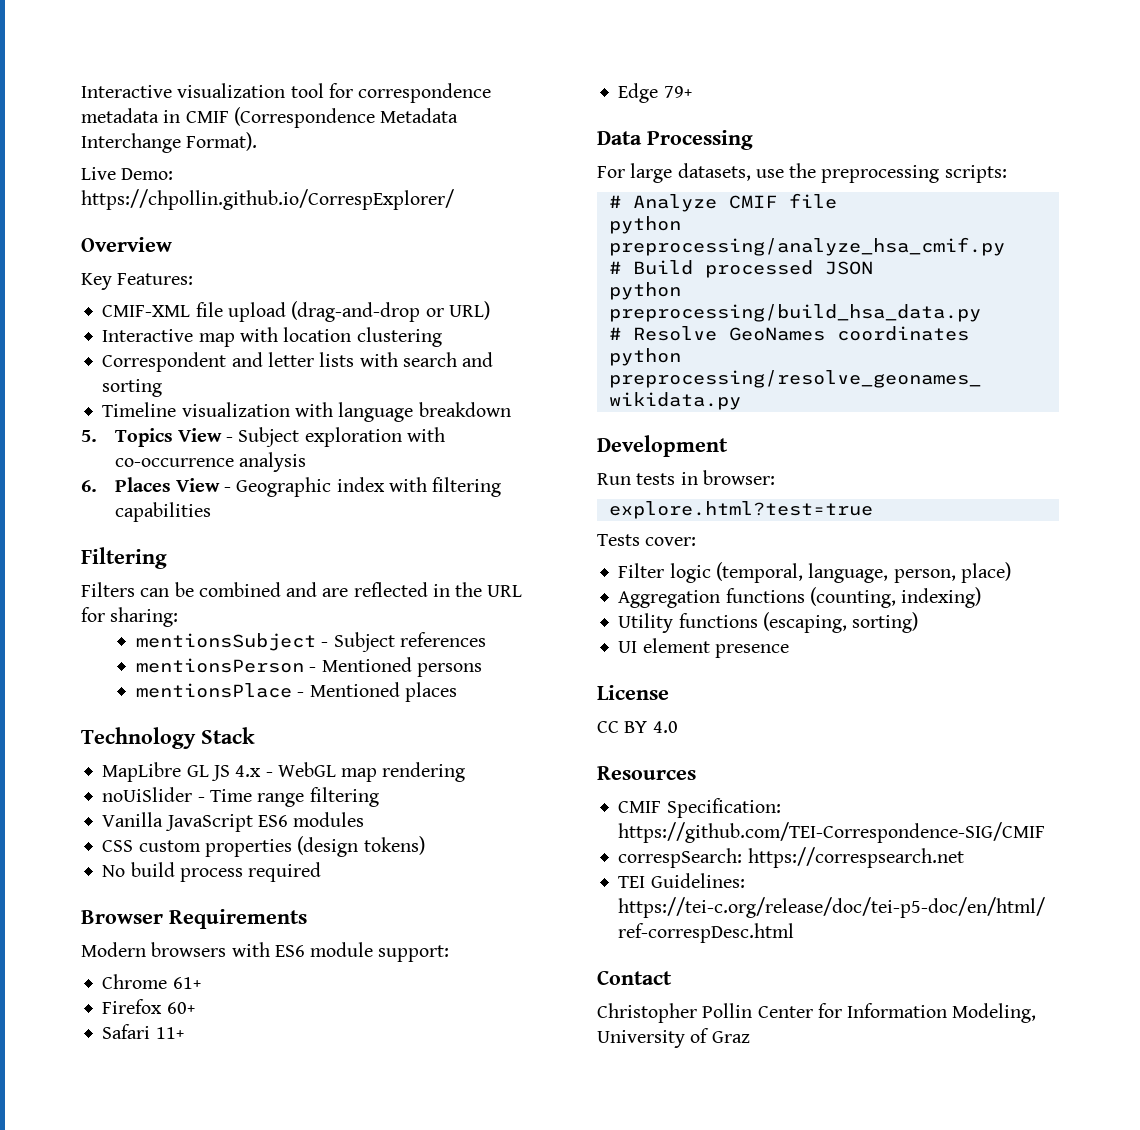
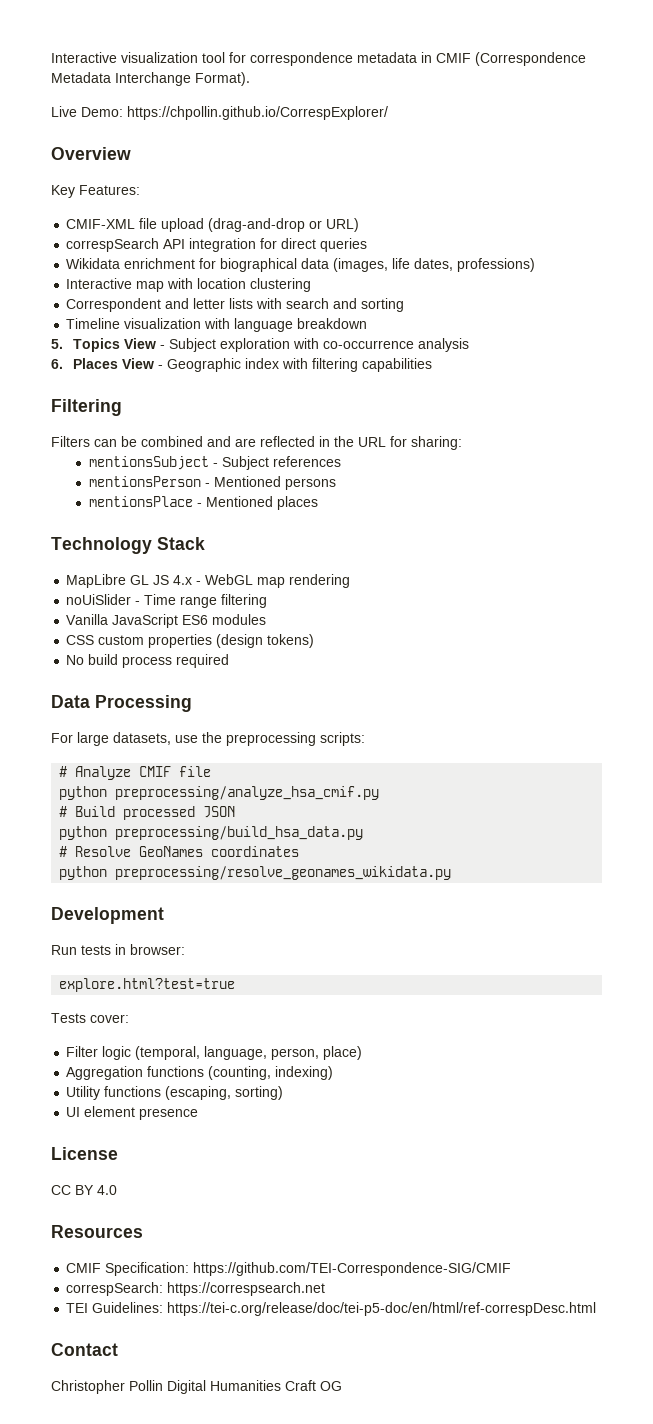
+ correspSearch API integration for direct queries
+ Wikidata enrichment for biographical data (images, life dates, professions)
- Browser Requirements
- Modern browsers with ES6 module support:
- Chrome 61+
- Firefox 60+
- Safari 11+
- Edge 79+
- Christopher Pollin Center for Information Modeling, University of Graz
+ Christopher Pollin Digital Humanities Craft OG

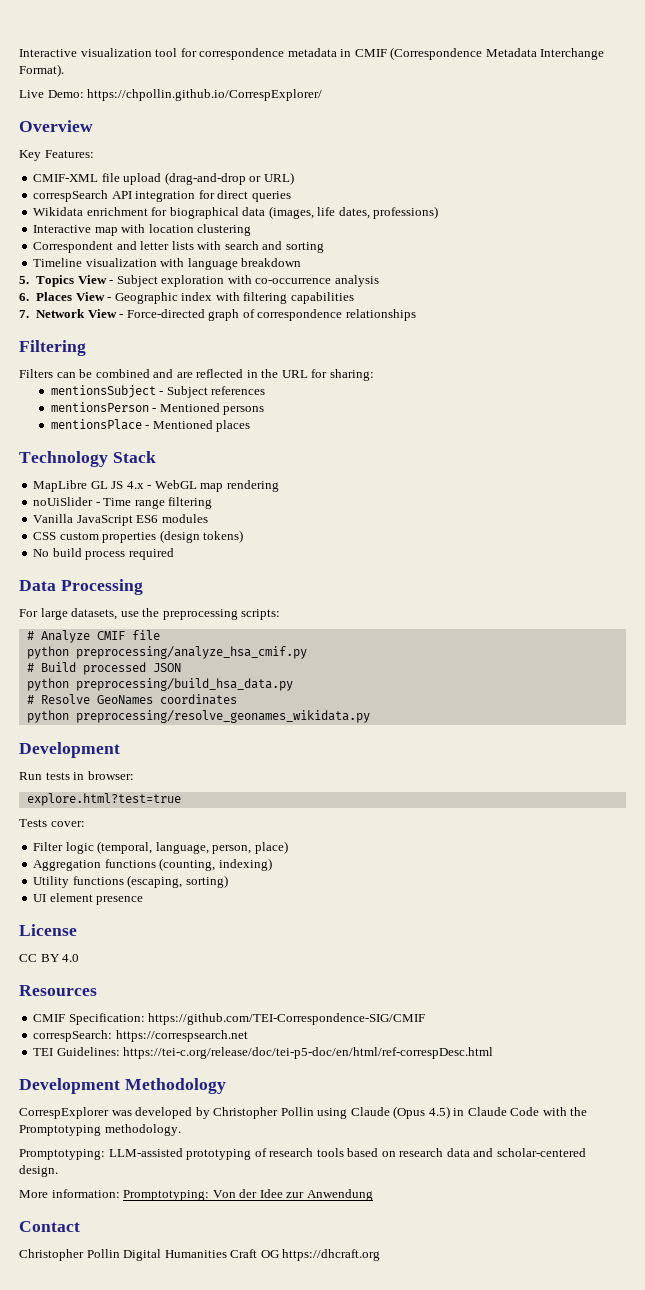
+ 7. Network View - Force-directed graph of correspondence relationships
+ Development Methodology
+ CorrespExplorer was developed by Christopher Pollin using Claude (Opus 4.5) in Claude Code with the Promptotyping methodology.
+ Promptotyping: LLM-assisted prototyping of research tools based on research data and scholar-centered design.
+ More information: Promptotyping: Von der Idee zur Anwendung
- Christopher Pollin Digital Humanities Craft OG
+ Christopher Pollin Digital Humanities Craft OG https://dhcraft.org

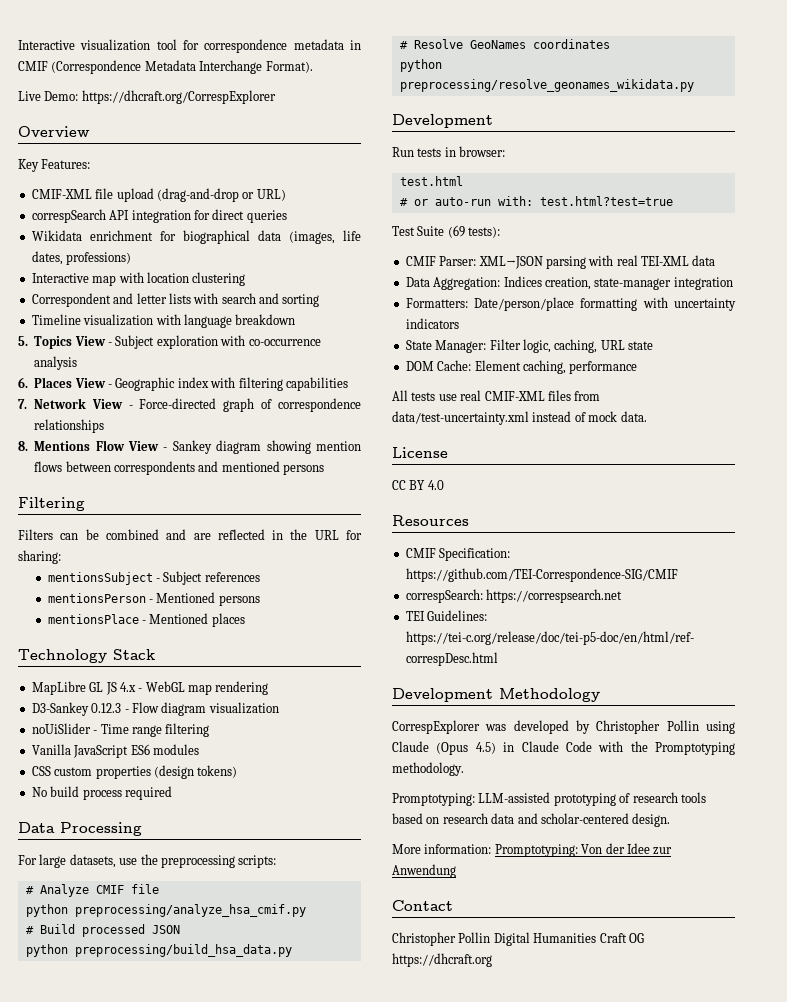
- Live Demo: https://chpollin.github.io/CorrespExplorer/
+ Live Demo: https://dhcraft.org/CorrespExplorer
+ 8. Mentions Flow View - Sankey diagram showing mention flows between correspondents and mentioned persons
+ D3-Sankey 0.12.3 - Flow diagram visualization
- explore.html?test=true
- Tests cover:
- Filter logic (temporal, language, person, place)
- Aggregation functions (counting, indexing)
- Utility functions (escaping, sorting)
- UI element presence
+ test.html
+ # or auto-run with: test.html?test=true
+ Test Suite (69 tests):
+ CMIF Parser: XML→JSON parsing with real TEI-XML data
+ Data Aggregation: Indices creation, state-manager integration
+ Formatters: Date/person/place formatting with uncertainty indicators
+ State Manager: Filter logic, caching, URL state
+ DOM Cache: Element caching, performance
+ All tests use real CMIF-XML files from data/test-uncertainty.xml instead of mock data.

